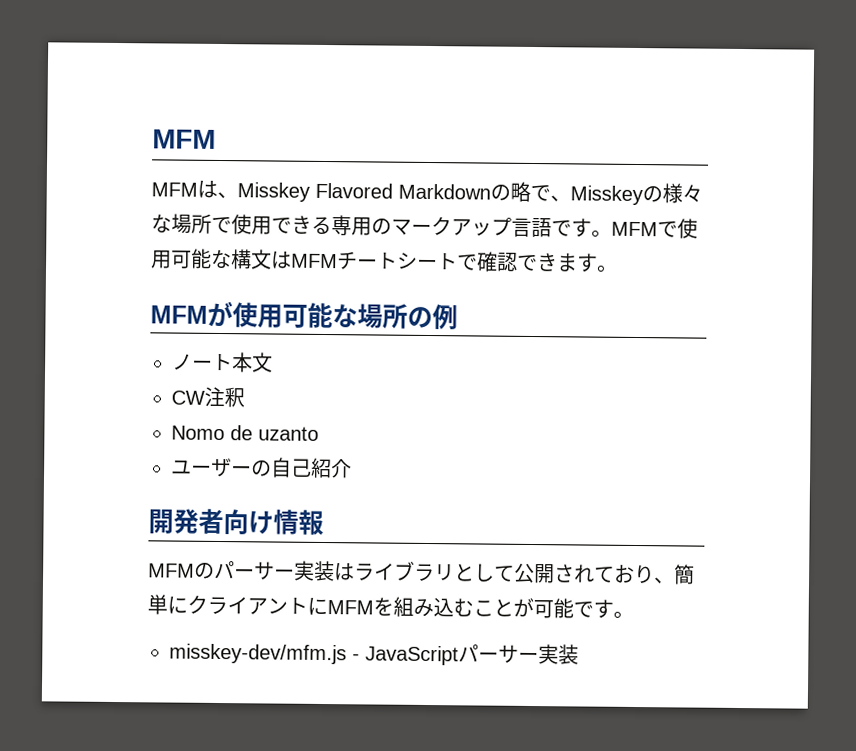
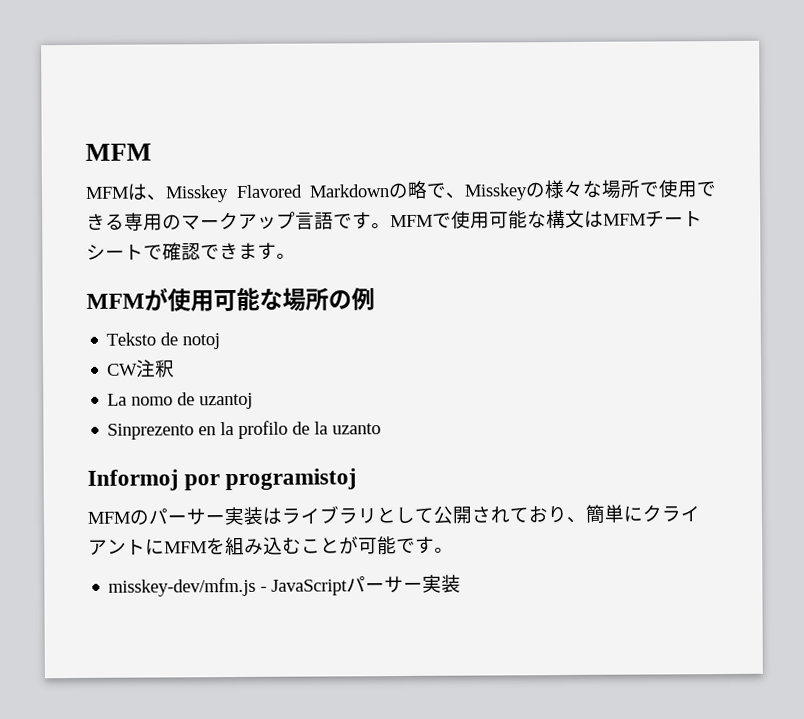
- ノート本文
+ Teksto de notoj
- Nomo de uzanto
- ユーザーの自己紹介
- 開発者向け情報
+ La nomo de uzantoj
+ Sinprezento en la profilo de la uzanto
+ Informoj por programistoj

